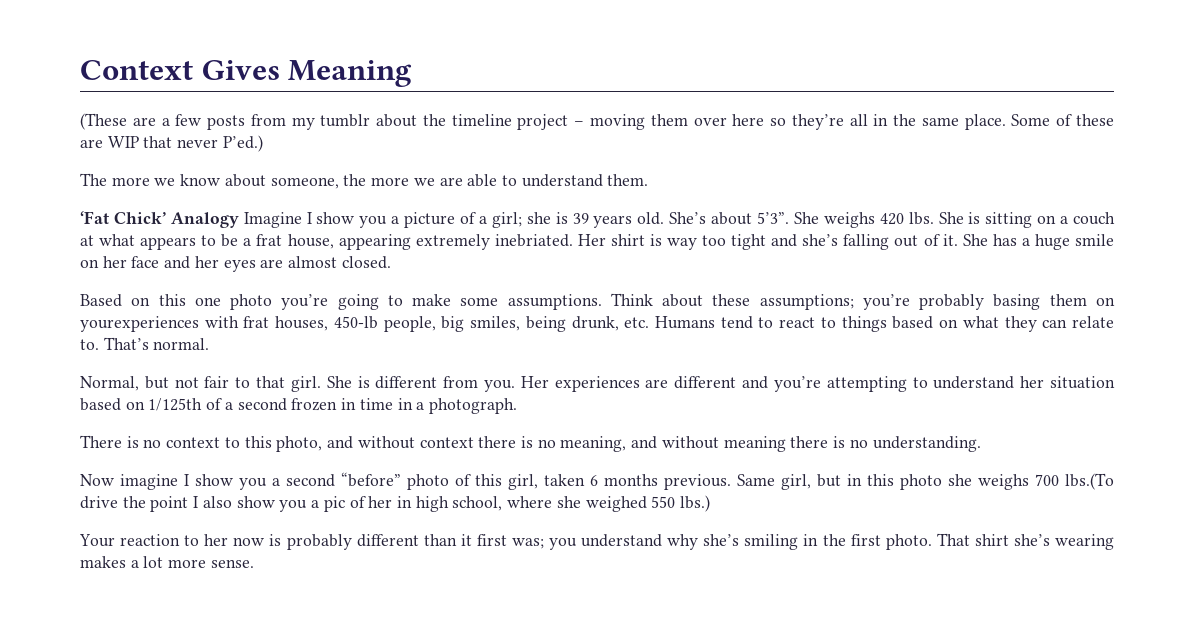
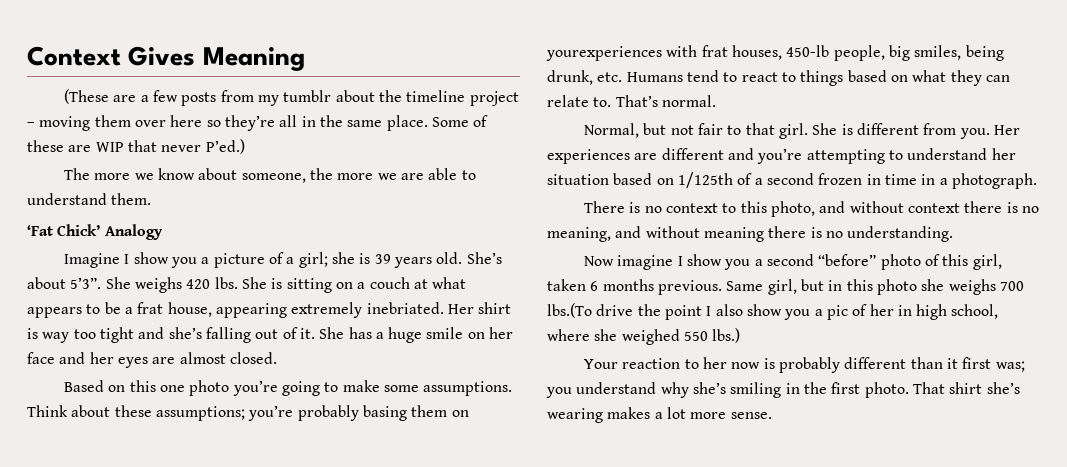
- ‘Fat Chick’ Analogy Imagine I show you a picture of a girl; she is 39 years old.
+ ‘Fat Chick’ Analogy
+ Imagine I show you a picture of a girl; she is 39 years old.

